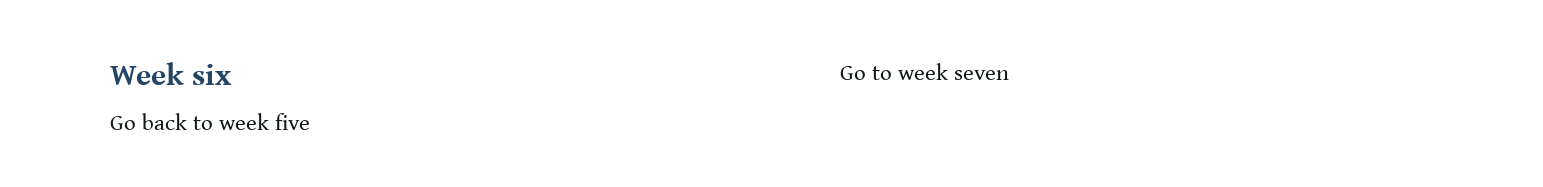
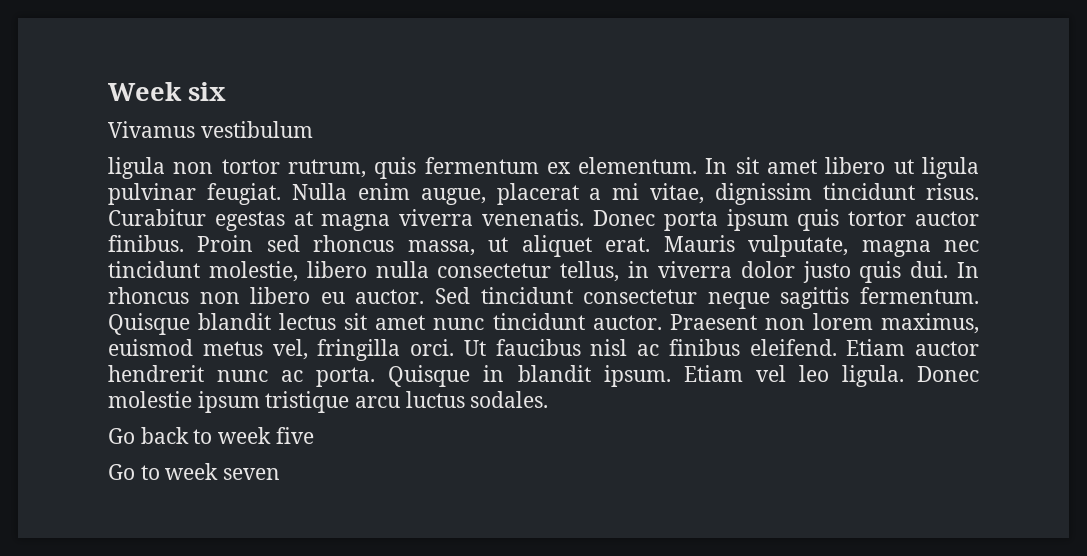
+ Vivamus vestibulum
+ ligula non tortor rutrum, quis fermentum ex elementum. In sit amet libero ut ligula pulvinar feugiat. Nulla enim augue, placerat a mi vitae, dignissim tincidunt risus. Curabitur egestas at magna viverra venenatis. Donec porta ipsum quis tortor auctor finibus. Proin sed rhoncus massa, ut aliquet erat. Mauris vulputate, magna nec tincidunt molestie, libero nulla consectetur tellus, in viverra dolor justo quis dui. In rhoncus non libero eu auctor. Sed tincidunt consectetur neque sagittis fermentum. Quisque blandit lectus sit amet nunc tincidunt auctor. Praesent non lorem maximus, euismod metus vel, fringilla orci. Ut faucibus nisl ac finibus eleifend. Etiam auctor hendrerit nunc ac porta. Quisque in blandit ipsum. Etiam vel leo ligula. Donec molestie ipsum tristique arcu luctus sodales.

